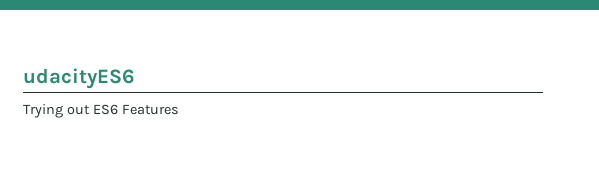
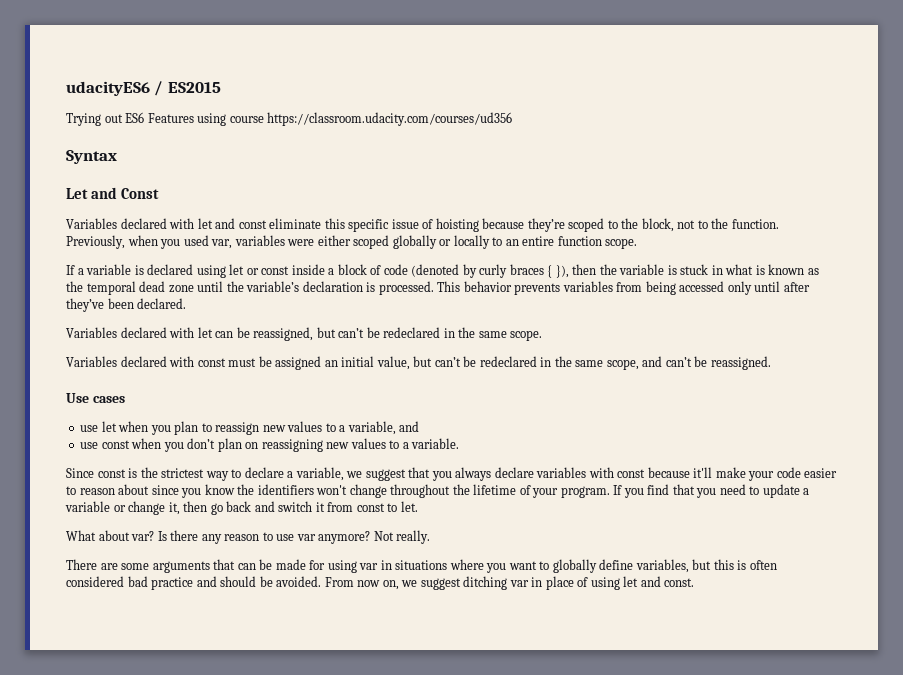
- udacityES6
+ udacityES6 / ES2015
- Trying out ES6 Features
+ Trying out ES6 Features using course https://classroom.udacity.com/courses/ud356
+ Syntax
+ Let and Const
+ Variables declared with let and const eliminate this specific issue of hoisting because they’re scoped to the block, not to the function. Previously, when you used var, variables were either scoped globally or locally to an entire function scope.
+ If a variable is declared using let or const inside a block of code (denoted by curly braces { }), then the variable is stuck in what is known as the temporal dead zone until the variable’s declaration is processed. This behavior prevents variables from being accessed only until after they’ve been declared.
+ Variables declared with let can be reassigned, but can’t be redeclared in the same scope.
+ Variables declared with const must be assigned an initial value, but can’t be redeclared in the same scope, and can’t be reassigned.
+ Use cases
+ use let when you plan to reassign new values to a variable, and
+ use const when you don’t plan on reassigning new values to a variable.
+ Since const is the strictest way to declare a variable, we suggest that you always declare variables with const because it'll make your code easier to reason about since you know the identifiers won't change throughout the lifetime of your program. If you find that you need to update a variable or change it, then go back and switch it from const to let.
+ What about var? Is there any reason to use var anymore? Not really.
+ There are some arguments that can be made for using var in situations where you want to globally define variables, but this is often considered bad practice and should be avoided. From now on, we suggest ditching var in place of using let and const.

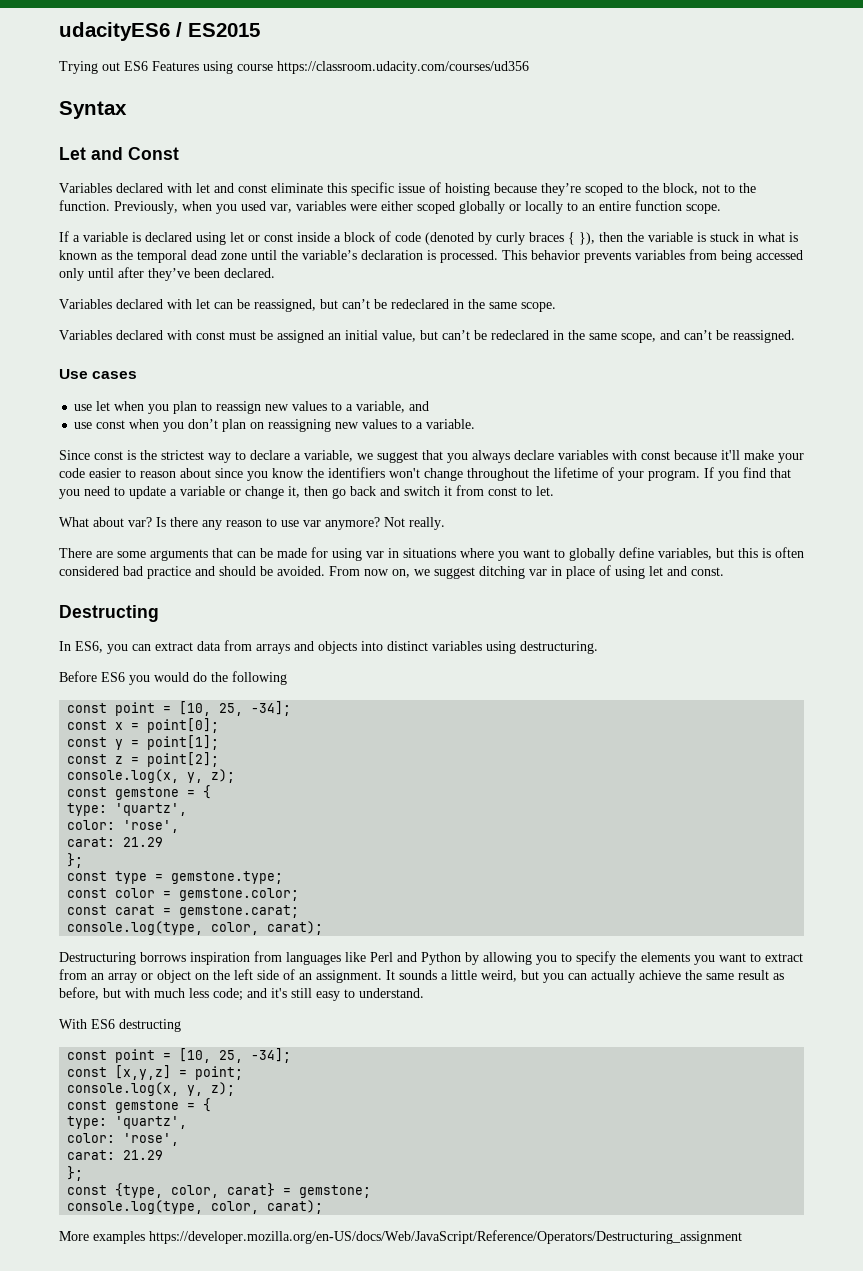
+ Destructing
+ In ES6, you can extract data from arrays and objects into distinct variables using destructuring.
+ Before ES6 you would do the following
+ const point = [10, 25, -34];
+ const x = point[0];
+ const y = point[1];
+ const z = point[2];
+ console.log(x, y, z);
+ const gemstone = {
+ type: 'quartz',
+ color: 'rose',
+ carat: 21.29
+ };
+ const type = gemstone.type;
+ const color = gemstone.color;
+ const carat = gemstone.carat;
+ console.log(type, color, carat);
+ Destructuring borrows inspiration from languages like Perl and Python by allowing you to specify the elements you want to extract from an array or object on the left side of an assignment. It sounds a little weird, but you can actually achieve the same result as before, but with much less code; and it's still easy to understand.
+ With ES6 destructing
+ const point = [10, 25, -34];
+ const [x,y,z] = point;
+ console.log(x, y, z);
+ const gemstone = {
+ type: 'quartz',
+ color: 'rose',
+ carat: 21.29
+ };
+ const {type, color, carat} = gemstone;
+ console.log(type, color, carat);
+ More examples https://developer.mozilla.org/en-US/docs/Web/JavaScript/Reference/Operators/Destructuring_assignment

